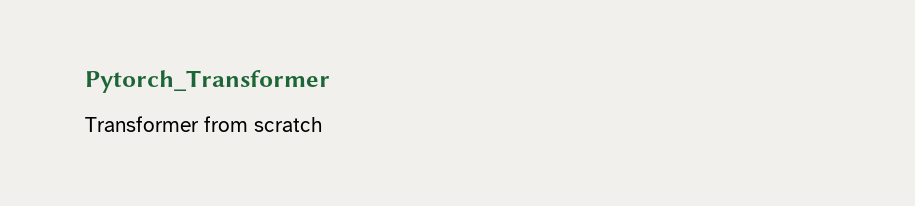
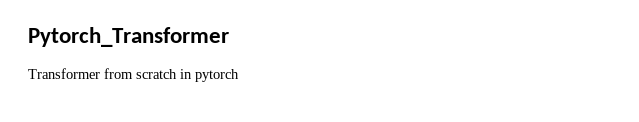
- Transformer from scratch
+ Transformer from scratch in pytorch

